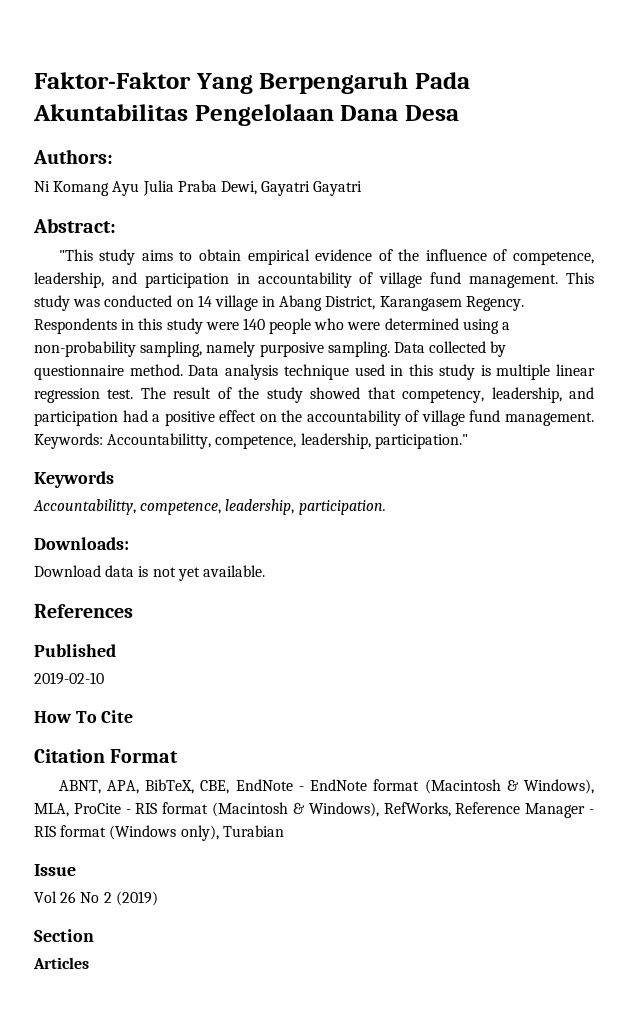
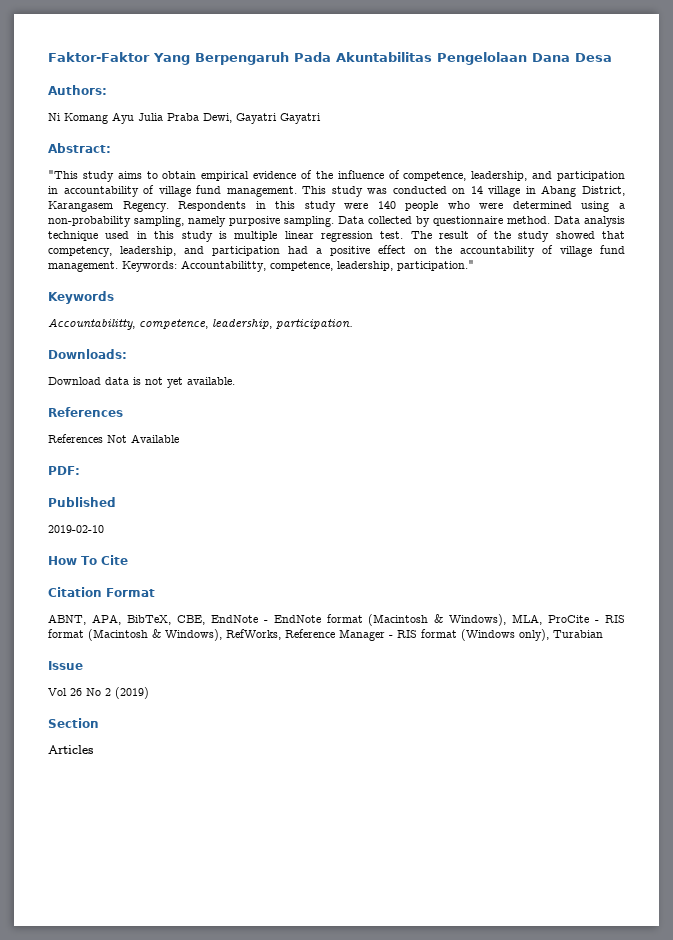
+ References Not Available
+ PDF:

